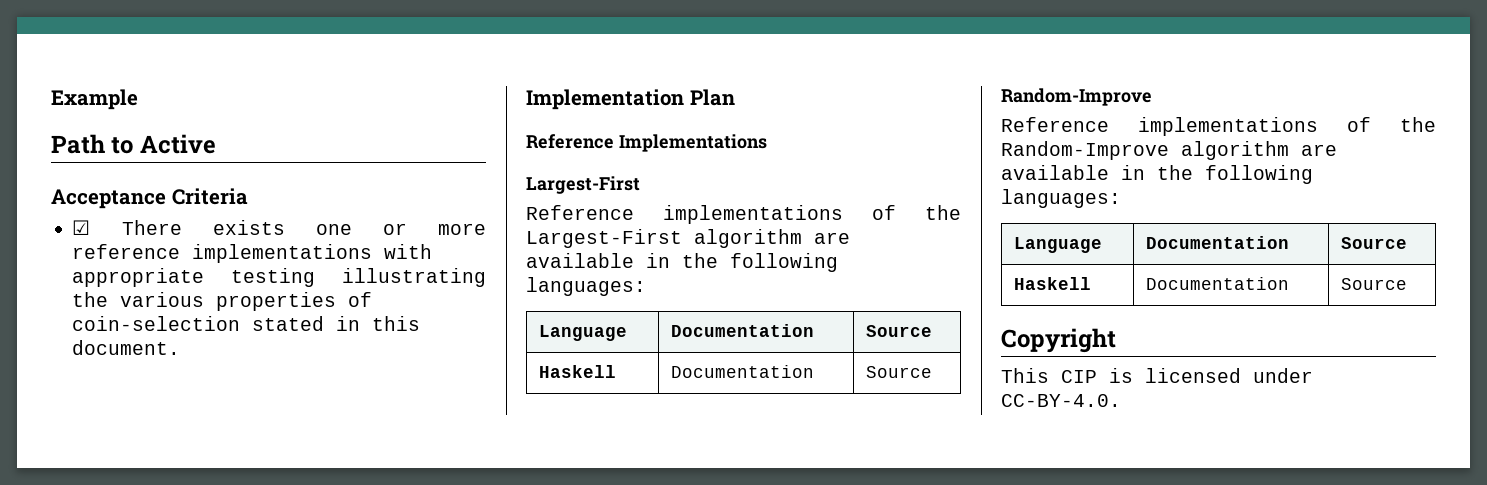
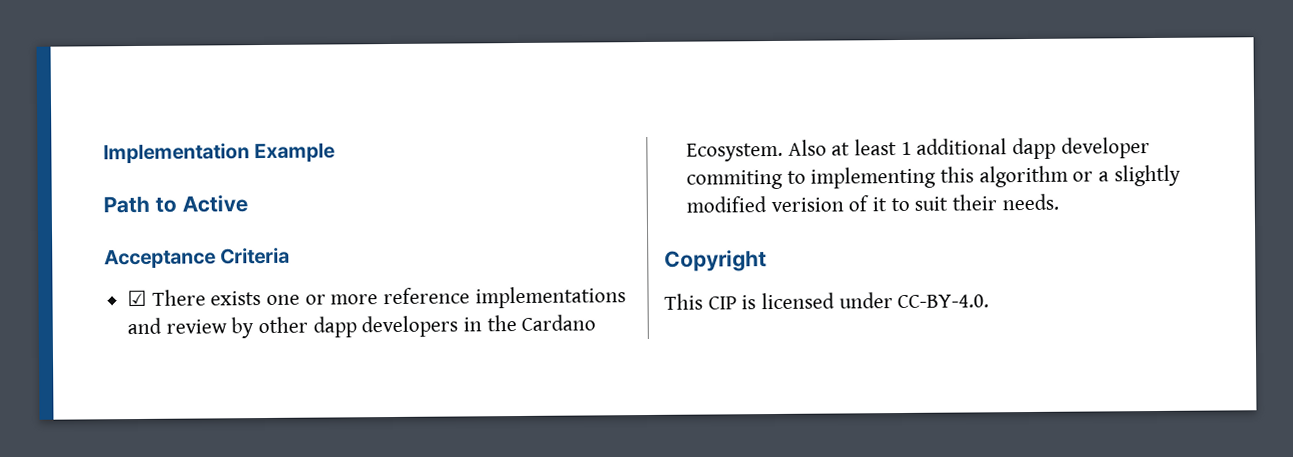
- Example
+ Implementation Example
- ☑ There exists one or more reference implementations with appropriate testing illustrating the various properties of coin-selection stated in this document.
- Implementation Plan
- Reference Implementations
- Largest-First
- Reference implementations of the Largest-First algorithm are available in the following languages:
- Language | Documentation | Source
- Haskell | Documentation | Source
- Random-Improve
- Reference implementations of the Random-Improve algorithm are available in the following languages:
- Language | Documentation | Source
- Haskell | Documentation | Source
+ ☑ There exists one or more reference implementations and review by other dapp developers in the Cardano Ecosystem. Also at least 1 additional dapp developer commiting to implementing this algorithm or a slightly modified verision of it to suit their needs.

